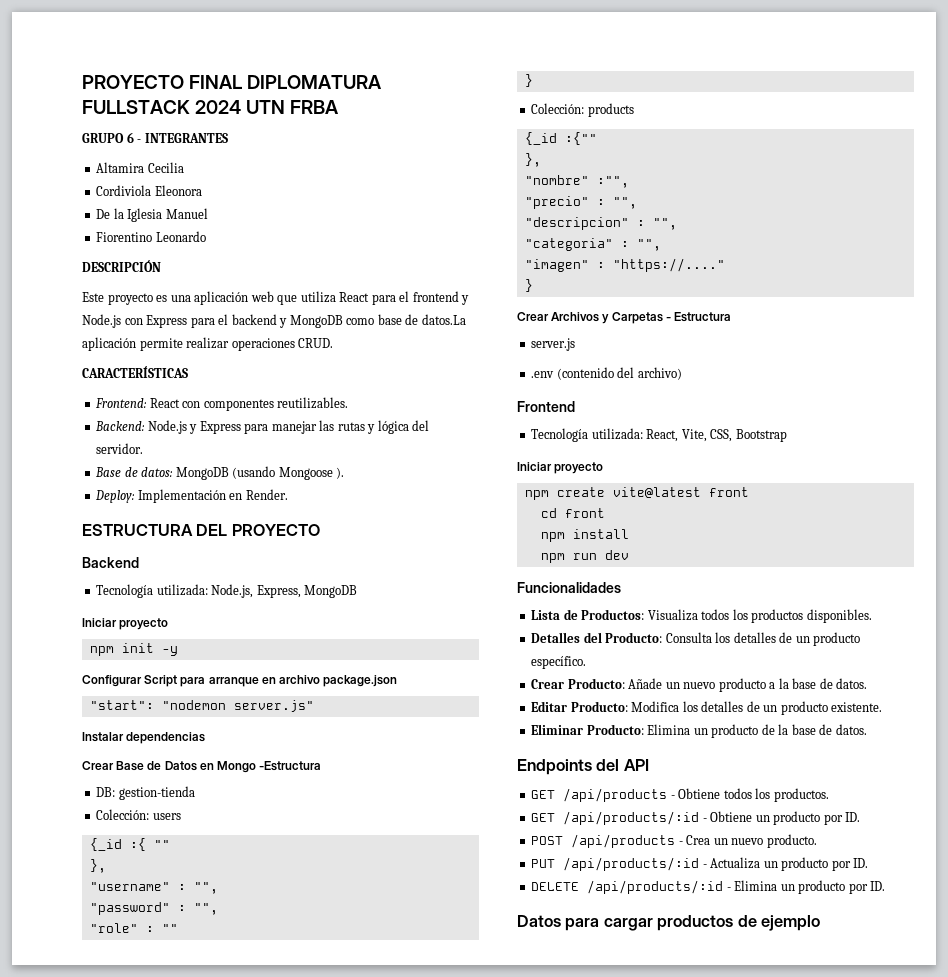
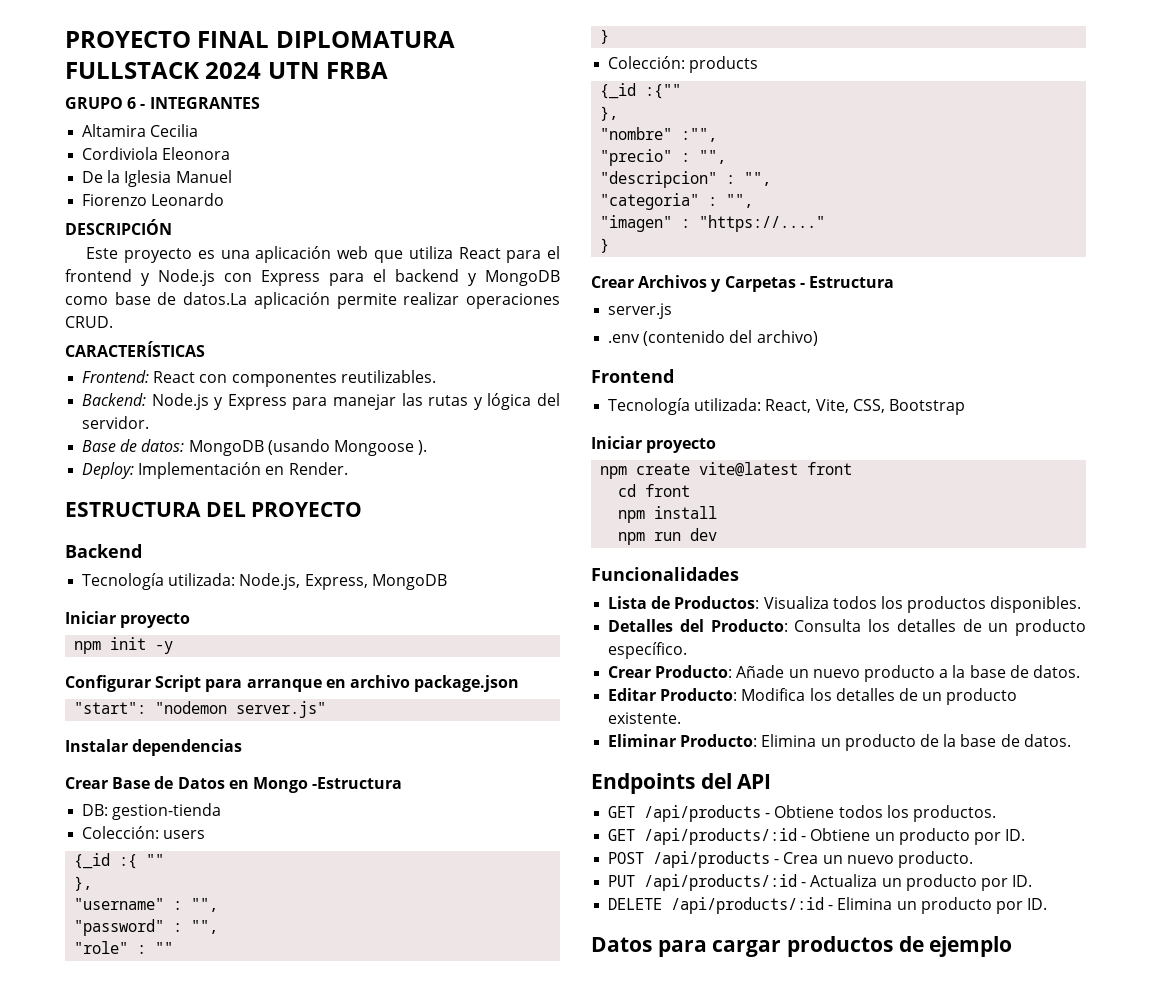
- Fiorentino Leonardo
+ Fiorenzo Leonardo

